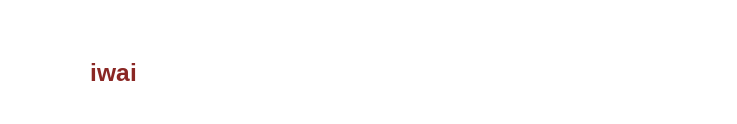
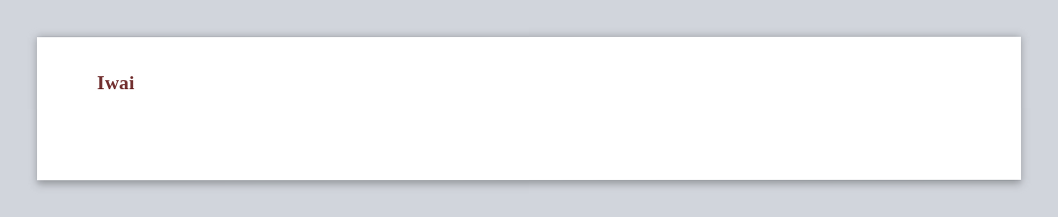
- iwai
+ Iwai

